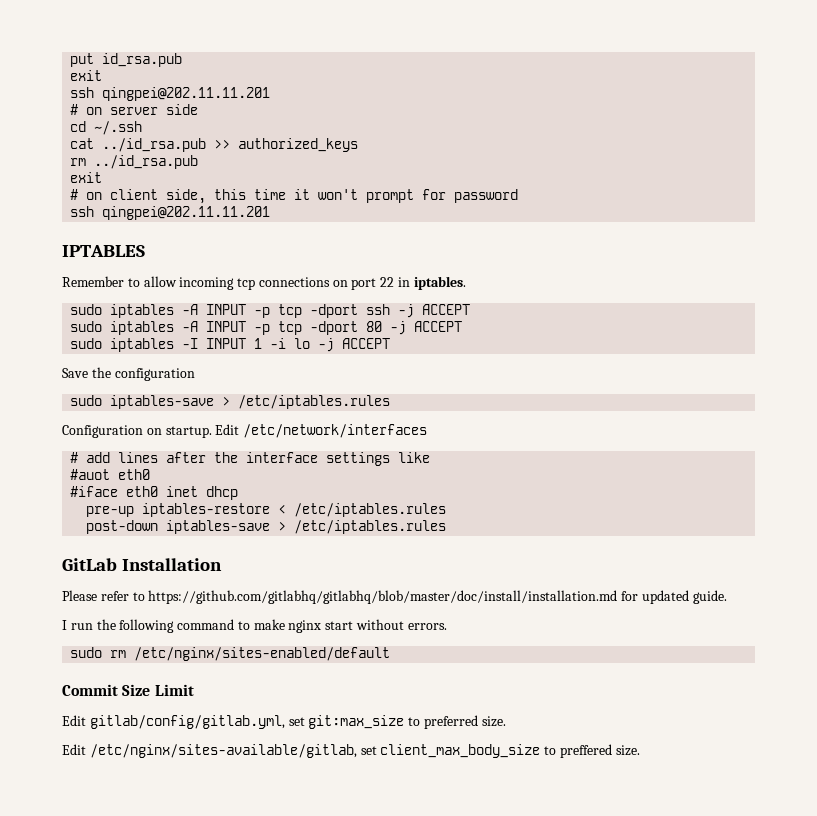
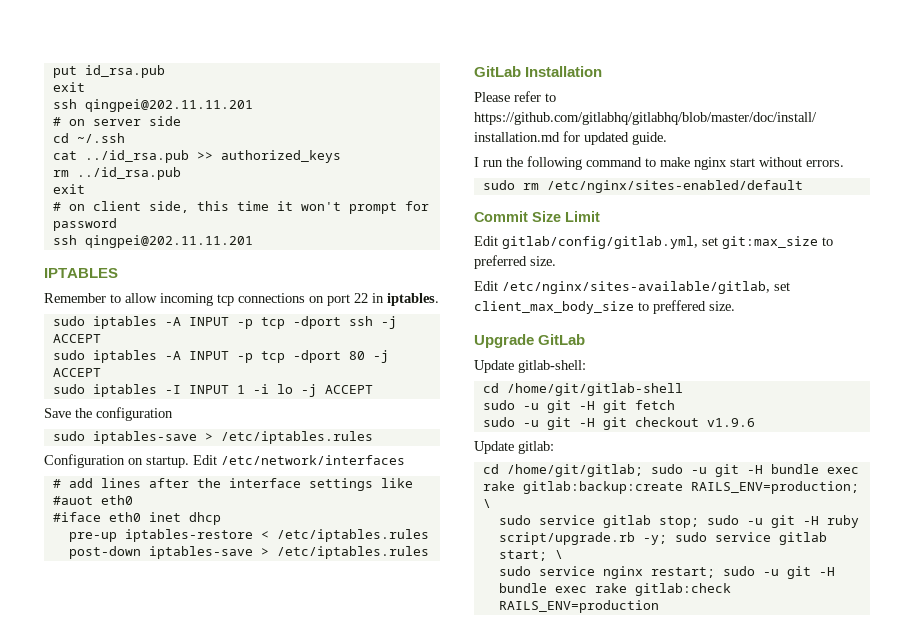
+ Upgrade GitLab
+ Update gitlab-shell:
+ cd /home/git/gitlab-shell
+ sudo -u git -H git fetch
+ sudo -u git -H git checkout v1.9.6
+ Update gitlab:
+ cd /home/git/gitlab; sudo -u git -H bundle exec rake gitlab:backup:create RAILS_ENV=production; \
+ sudo service gitlab stop; sudo -u git -H ruby script/upgrade.rb -y; sudo service gitlab start; \
+ sudo service nginx restart; sudo -u git -H bundle exec rake gitlab:check RAILS_ENV=production

